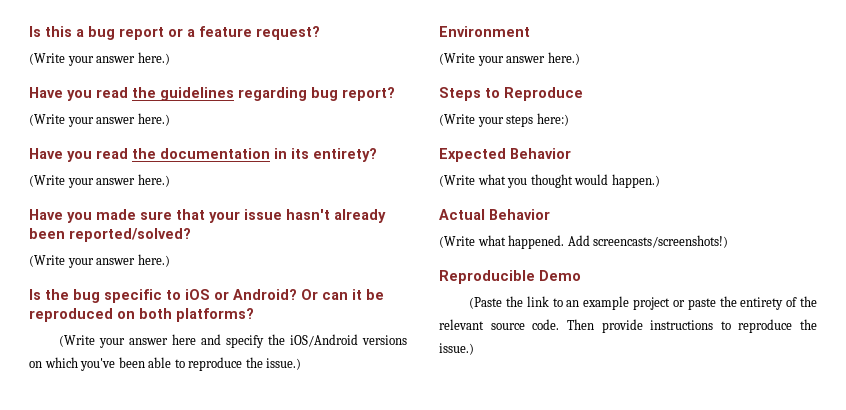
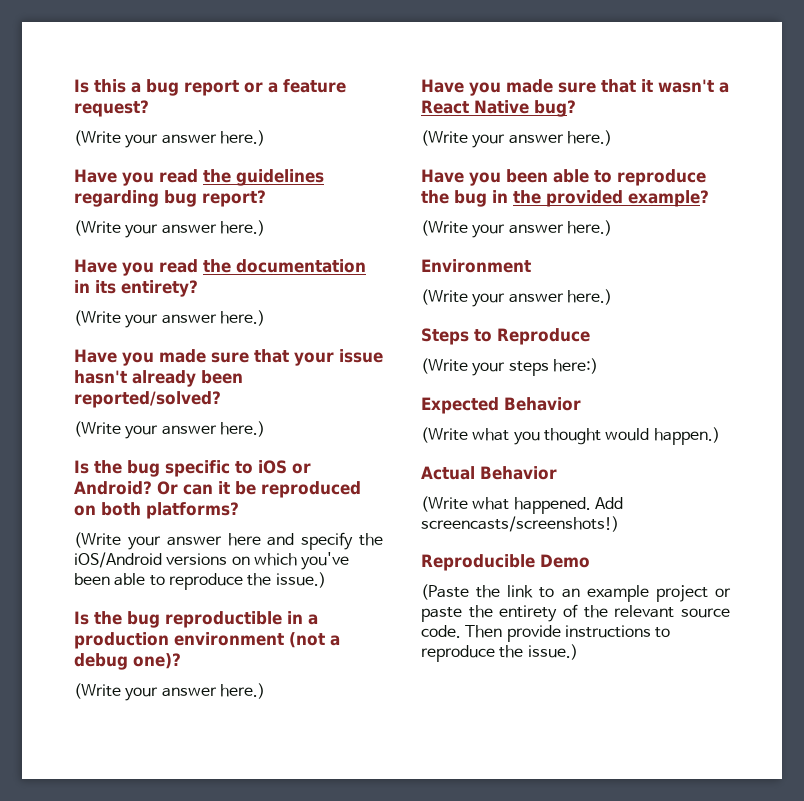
+ Is the bug reproductible in a production environment (not a debug one)?
+ (Write your answer here.)
+ Have you made sure that it wasn't a React Native bug?
+ (Write your answer here.)
+ Have you been able to reproduce the bug in the provided example?
+ (Write your answer here.)

